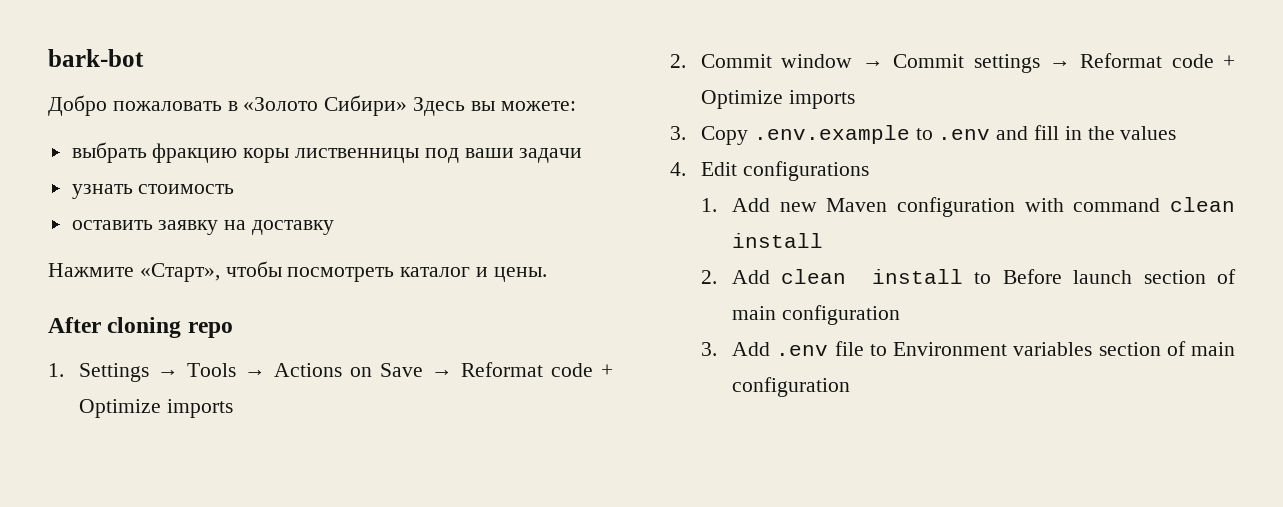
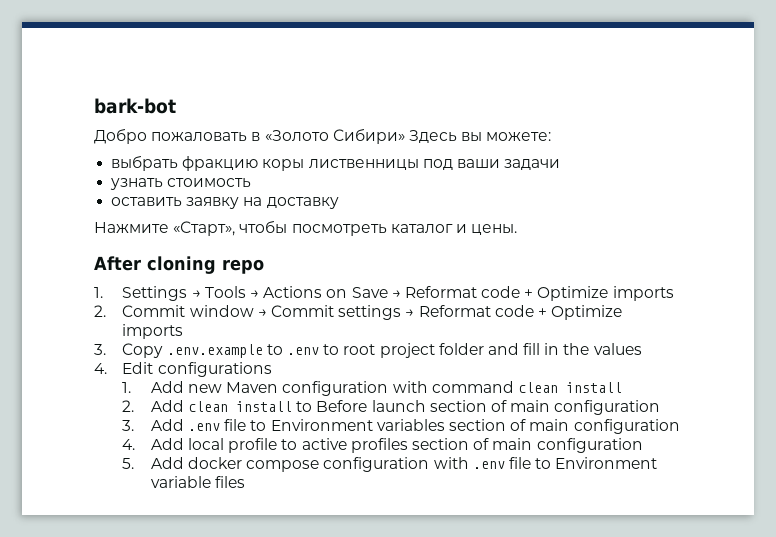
- 3. Copy .env.example to .env and fill in the values
+ 3. Copy .env.example to .env to root project folder and fill in the values
+ 4. Add local profile to active profiles section of main configuration
+ 5. Add docker compose configuration with .env file to Environment variable files

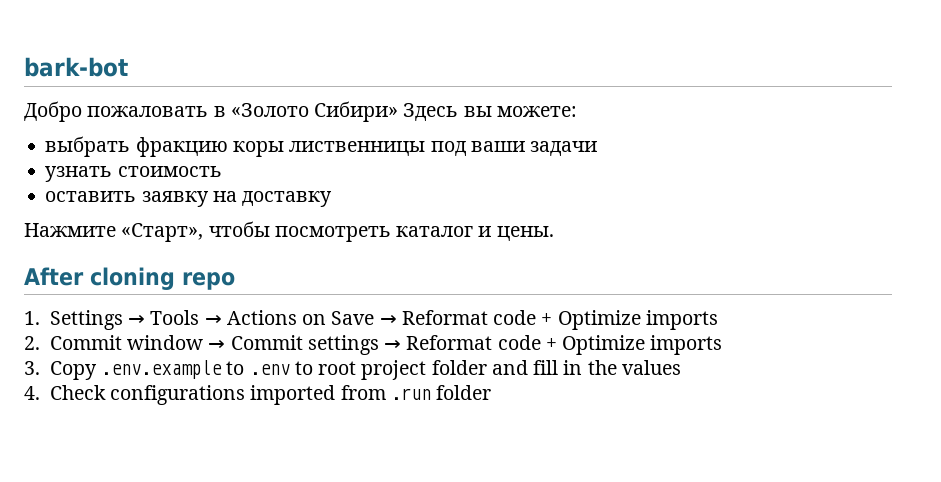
- 4. Edit configurations
- 1. Add new Maven configuration with command clean install
- 2. Add clean install to Before launch section of main configuration
- 3. Add .env file to Environment variables section of main configuration
- 4. Add local profile to active profiles section of main configuration
- 5. Add docker compose configuration with .env file to Environment variable files
+ 4. Check configurations imported from .run folder

